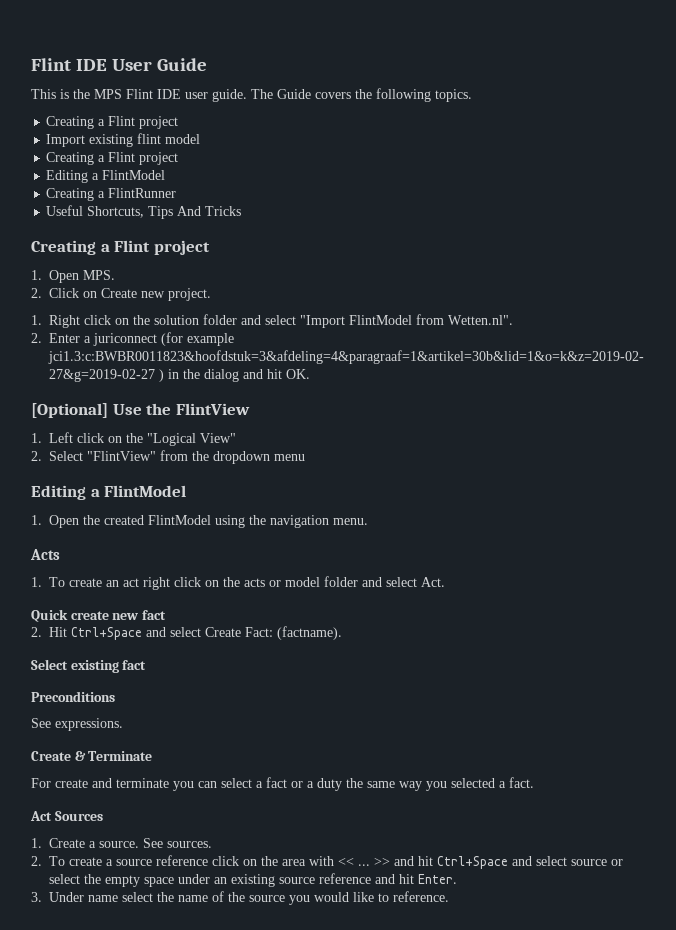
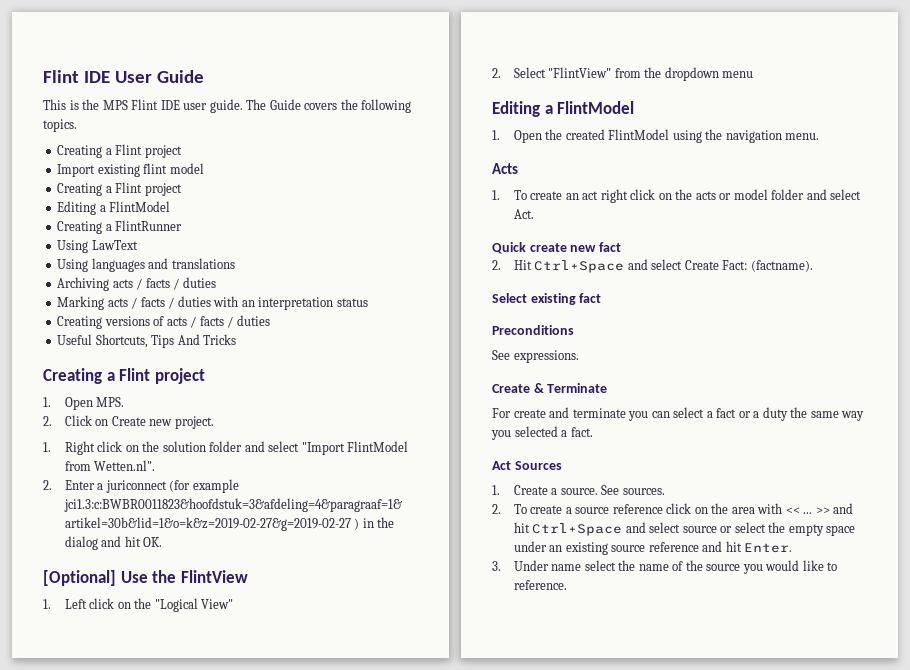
+ Using LawText
+ Using languages and translations
+ Archiving acts / facts / duties
+ Marking acts / facts / duties with an interpretation status
+ Creating versions of acts / facts / duties

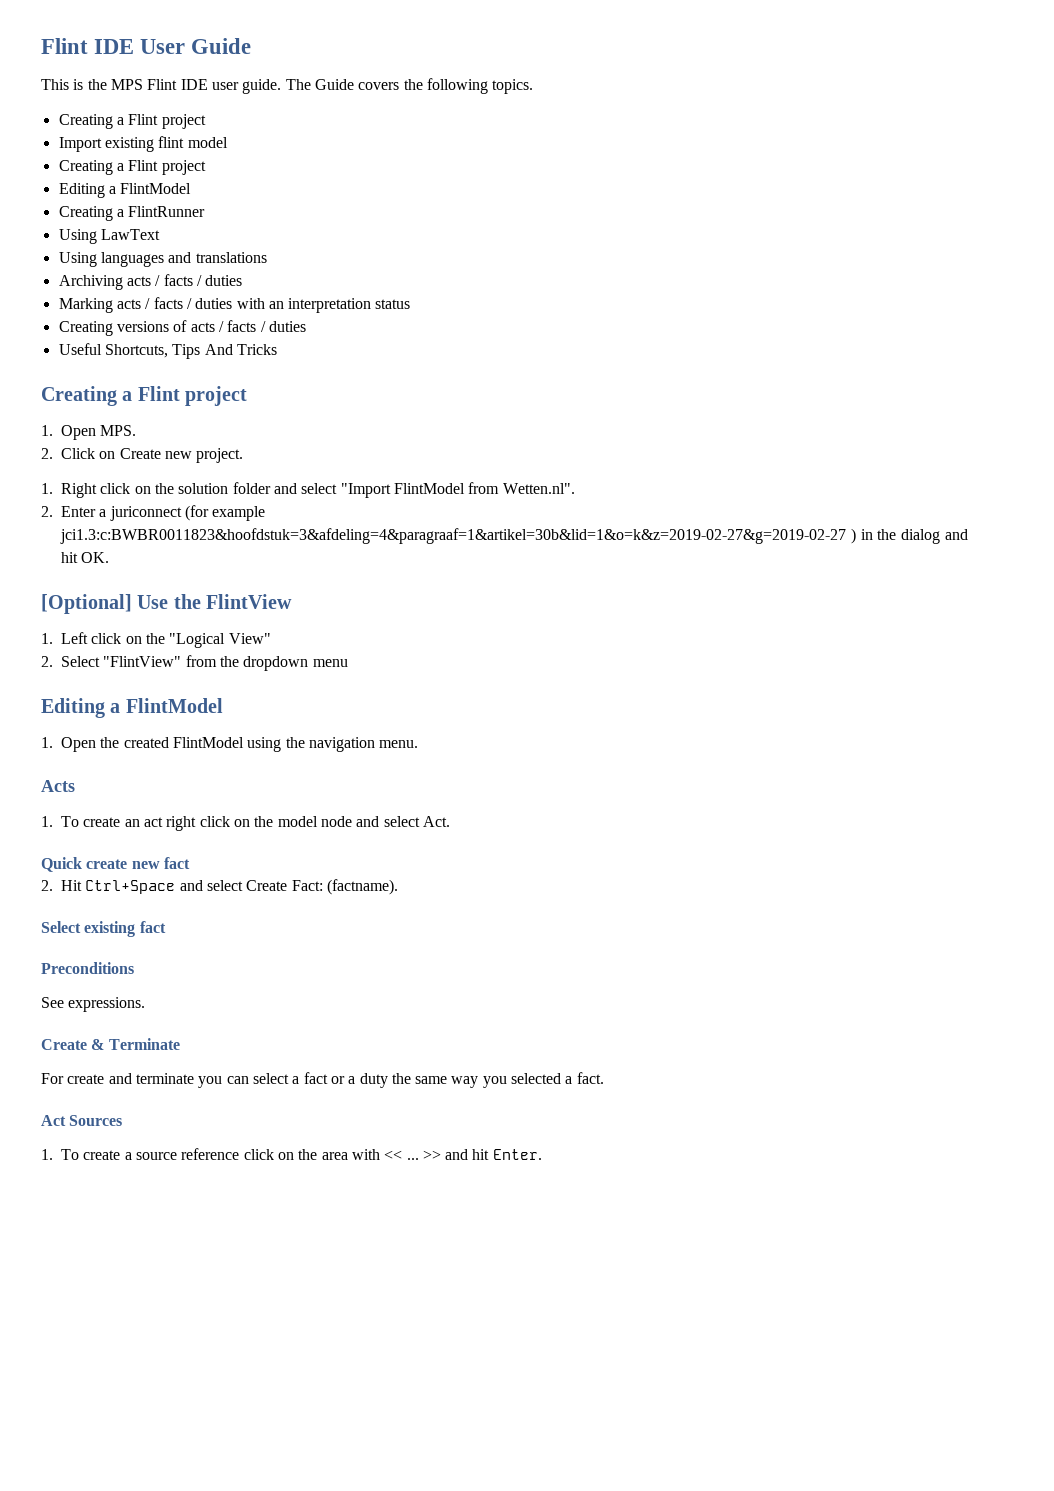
- 1. To create an act right click on the acts or model folder and select Act.
+ 1. To create an act right click on the model node and select Act.
- 1. Create a source. See sources.
- 2. To create a source reference click on the area with << ...
+ 1. To create a source reference click on the area with << ...
- >> and hit Ctrl+Space and select source or select the empty space under an existing source reference and hit Enter.
- 3. Under name select the name of the source you would like to reference.
+ >> and hit Enter.

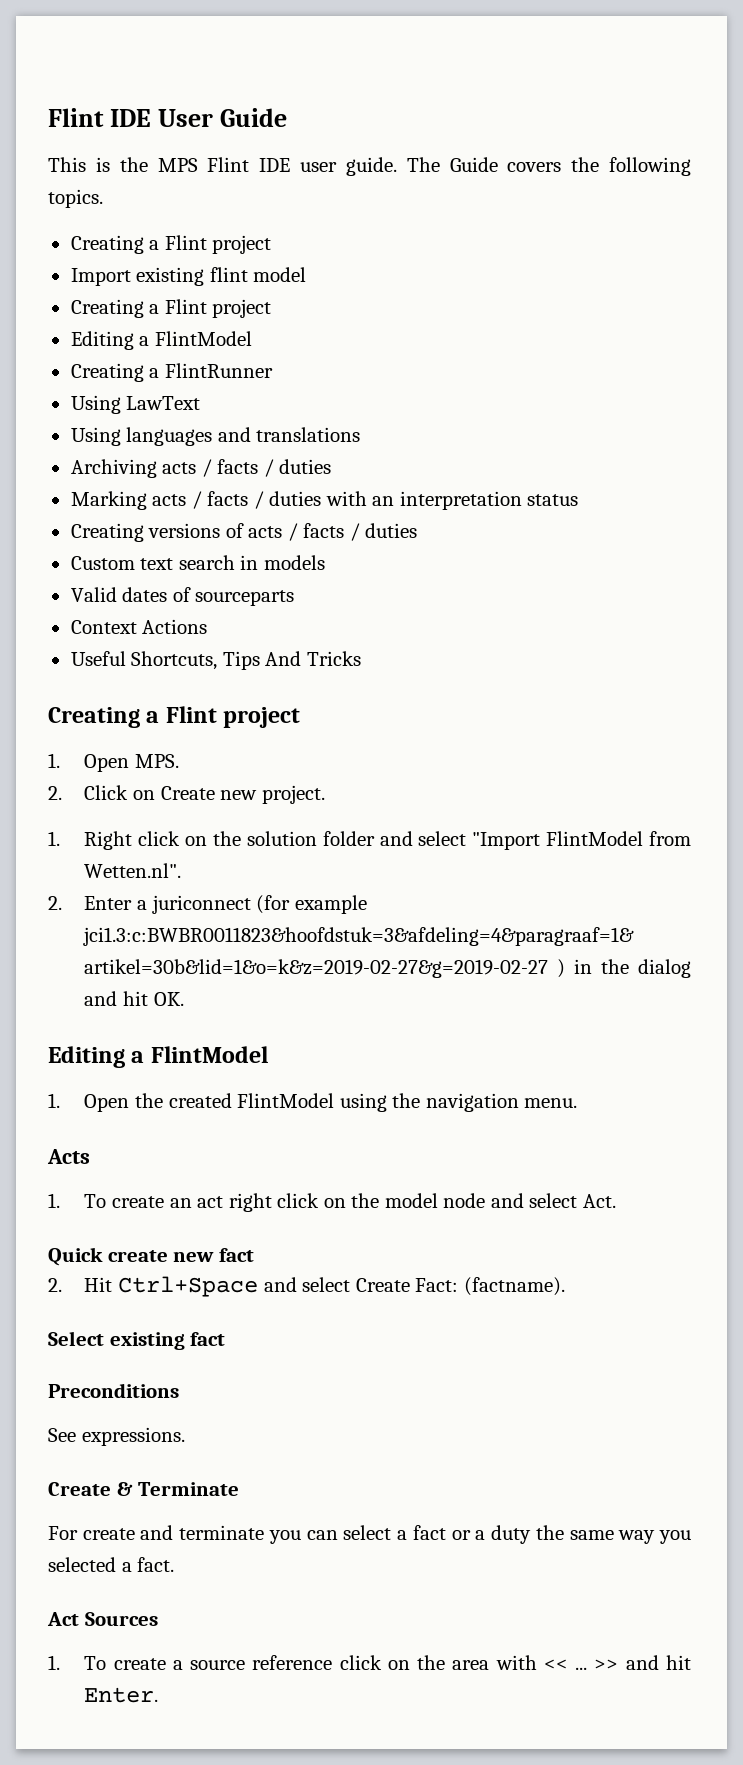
+ Custom text search in models
+ Valid dates of sourceparts
+ Context Actions
- [Optional] Use the FlintView
- 1. Left click on the "Logical View"
- 2. Select "FlintView" from the dropdown menu

